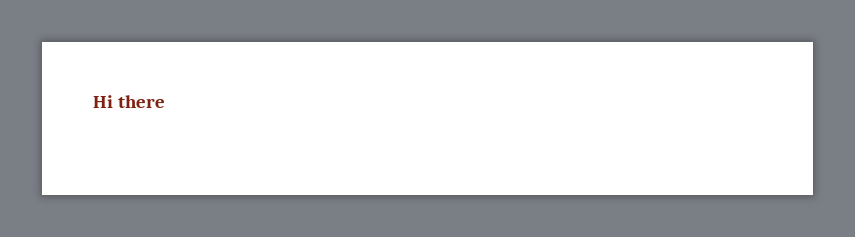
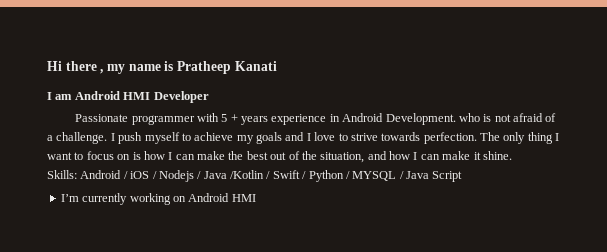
- Hi there
+ Hi there , my name is Pratheep Kanati
+ I am Android HMI Developer
+ Passionate programmer with 5 + years experience in Android Development. who is not afraid of a challenge. I push myself to achieve my goals and I love to strive towards perfection. The only thing I want to focus on is how I can make the best out of the situation, and how I can make it shine.
+ Skills: Android / iOS / Nodejs / Java /Kotlin / Swift / Python / MYSQL / Java Script
+ I’m currently working on Android HMI

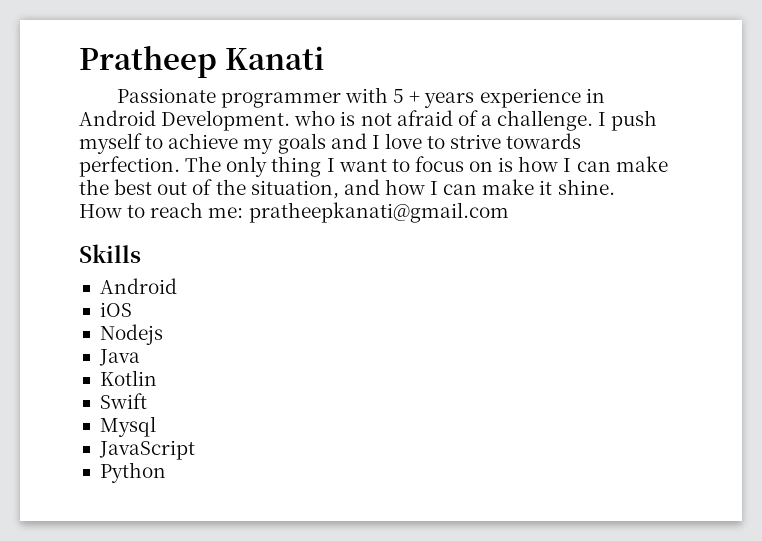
- Hi there , my name is Pratheep Kanati
- I am Android HMI Developer
+ Pratheep Kanati
- Skills: Android / iOS / Nodejs / Java /Kotlin / Swift / Python / MYSQL / Java Script
- I’m currently working on Android HMI
+ How to reach me: pratheepkanati@gmail.com
+ Skills
+ Android
+ iOS
+ Nodejs
+ Java
+ Kotlin
+ Swift
+ Mysql
+ JavaScript
+ Python

